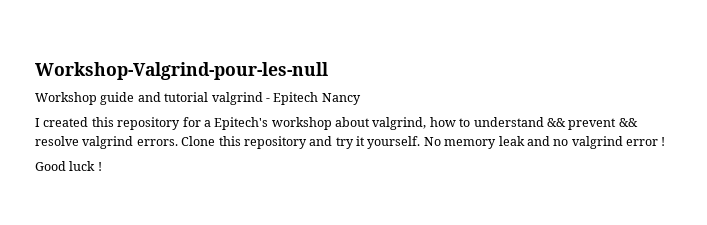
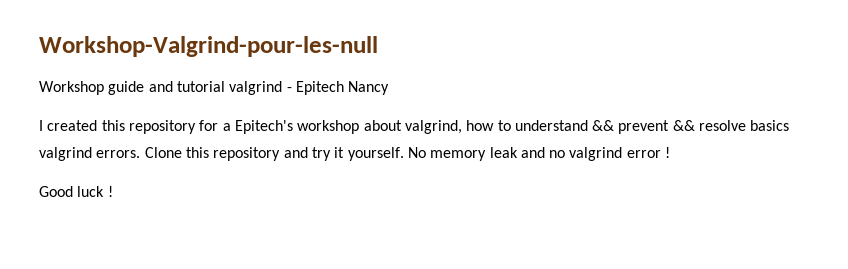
- I created this repository for a Epitech's workshop about valgrind, how to understand && prevent && resolve valgrind errors.
+ I created this repository for a Epitech's workshop about valgrind, how to understand && prevent && resolve basics valgrind errors.

